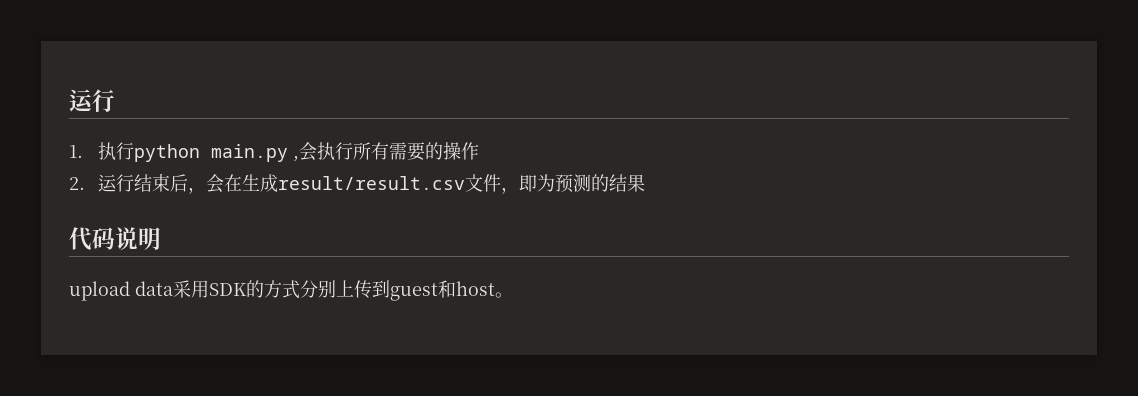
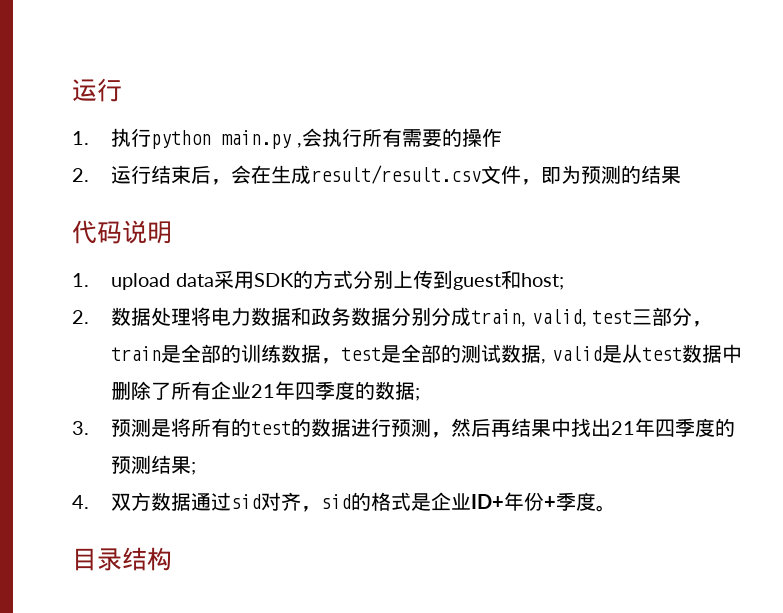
- upload data采用SDK的方式分别上传到guest和host。
+ 1. upload data采用SDK的方式分别上传到guest和host;
+ 2.数据处理将电力数据和政务数据分别分成train, valid, test三部分，train是全部的训练数据，test是全部的测试数据, valid是从test数据中删除了所有企业21年四季度的数据;
+ 3.预测是将所有的test的数据进行预测，然后再结果中找出21年四季度的预测结果;
+ 4.双方数据通过sid对齐，sid的格式是企业ID+年份+季度。
+ 目录结构

